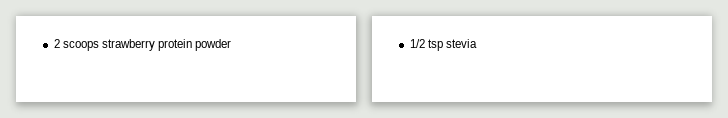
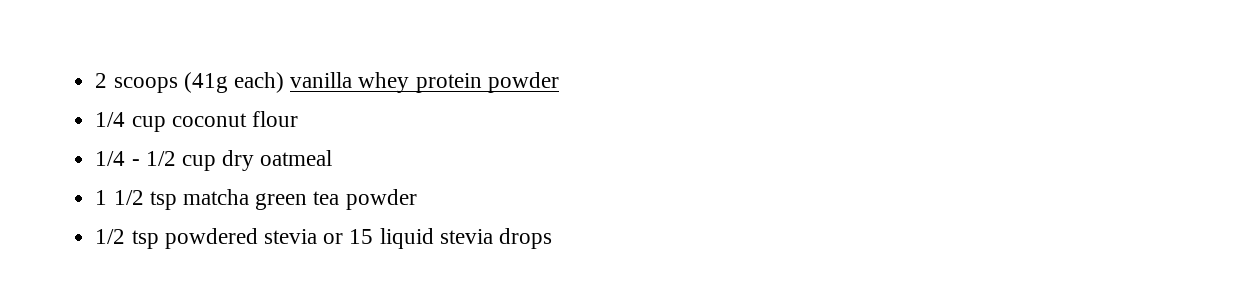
- 2 scoops strawberry protein powder
- 1/2 tsp stevia
+ 2 scoops (41g each) vanilla whey protein powder
+ 1/4 cup coconut flour
+ 1/4 - 1/2 cup dry oatmeal
+ 1 1/2 tsp matcha green tea powder
+ 1/2 tsp powdered stevia or 15 liquid stevia drops

